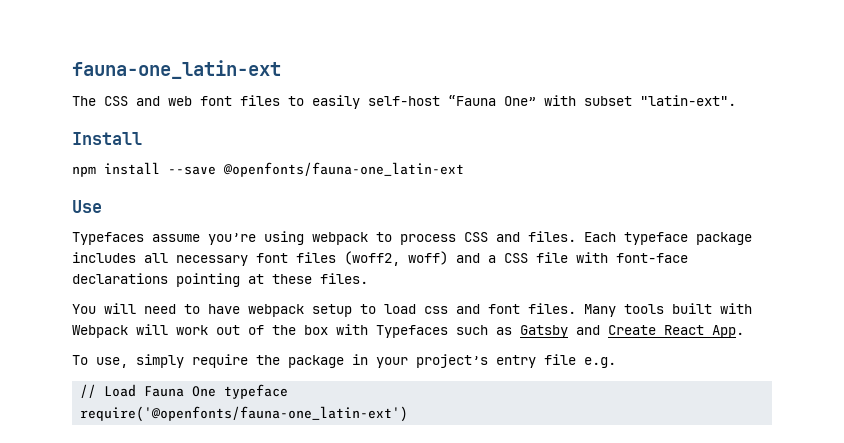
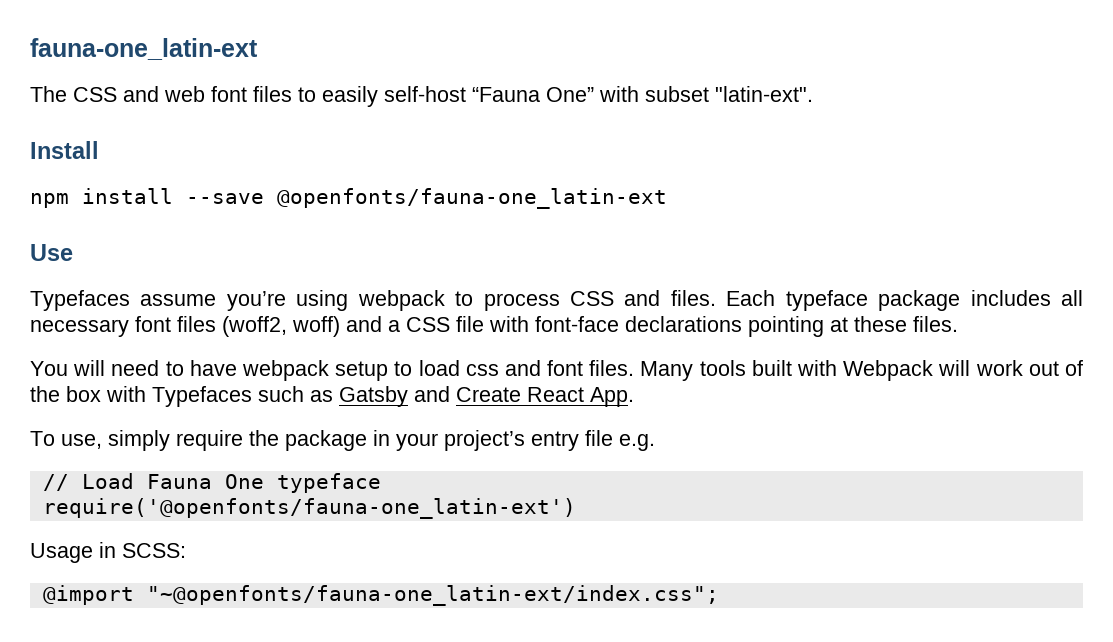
+ Usage in SCSS:
+ @import "~@openfonts/fauna-one_latin-ext/index.css";

